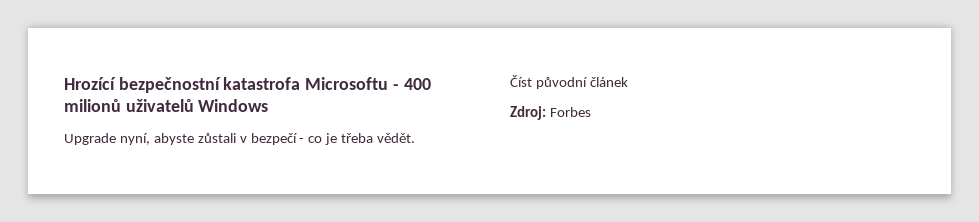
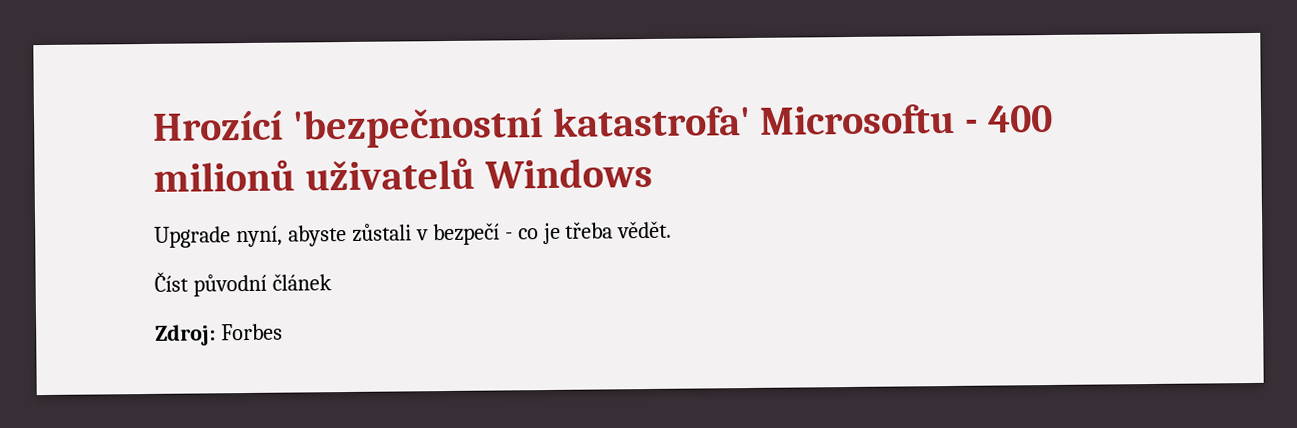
- Hrozící bezpečnostní katastrofa Microsoftu - 400 milionů uživatelů Windows
+ Hrozící 'bezpečnostní katastrofa' Microsoftu - 400 milionů uživatelů Windows

